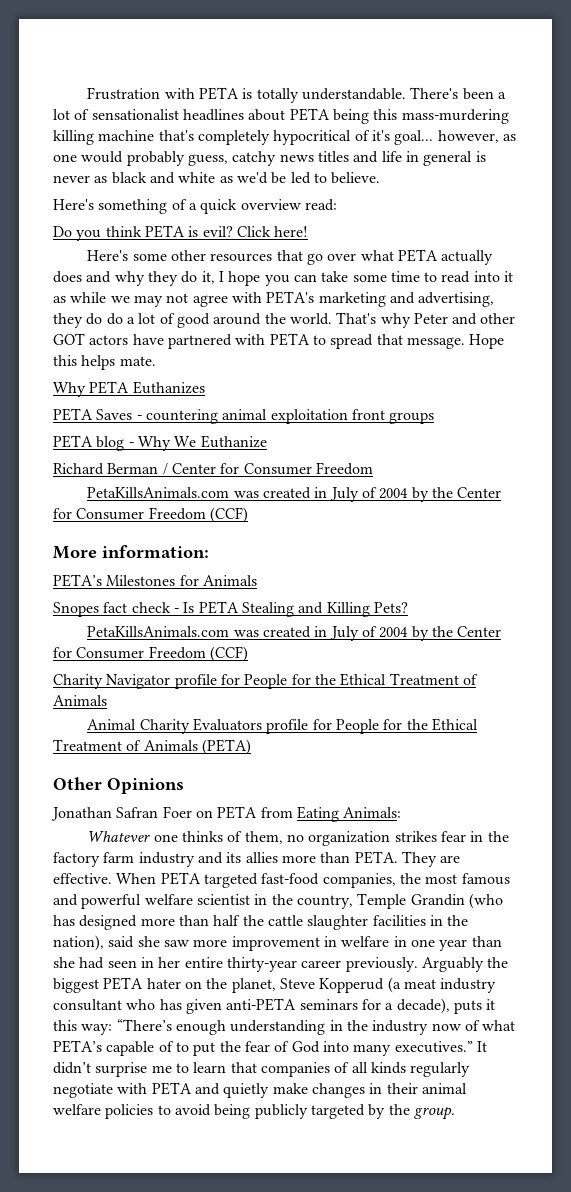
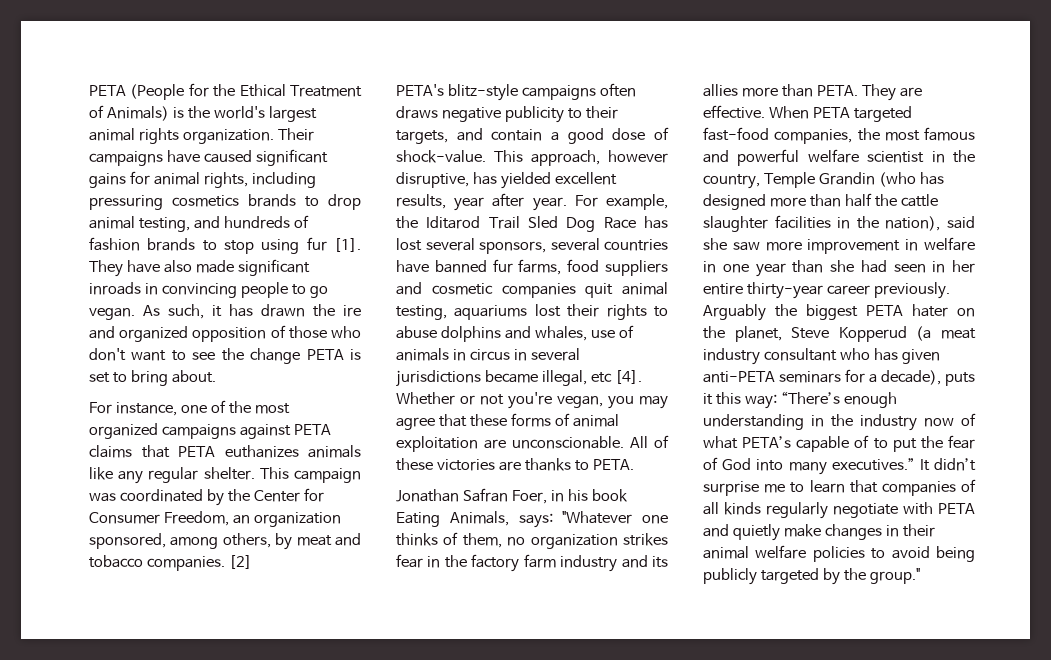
- Frustration with PETA is totally understandable. There's been a lot of sensationalist headlines about PETA being this mass-murdering killing machine that's completely hypocritical of it's goal... however, as one would probably guess, catchy news titles and life in general is never as black and white as we'd be led to believe.
- Here's something of a quick overview read:
- Do you think PETA is evil? Click here!
- Here's some other resources that go over what PETA actually does and why they do it, I hope you can take some time to read into it as while we may not agree with PETA's marketing and advertising, they do do a lot of good around the world. That's why Peter and other GOT actors have partnered with PETA to spread that message. Hope this helps mate.
- Why PETA Euthanizes
- PETA Saves - countering animal exploitation front groups
- PETA blog - Why We Euthanize
- Richard Berman / Center for Consumer Freedom
- PetaKillsAnimals.com was created in July of 2004 by the Center for Consumer Freedom (CCF)
- More information:
- PETA’s Milestones for Animals
- Snopes fact check - Is PETA Stealing and Killing Pets?
- PetaKillsAnimals.com was created in July of 2004 by the Center for Consumer Freedom (CCF)
- Charity Navigator profile for People for the Ethical Treatment of Animals
- Animal Charity Evaluators profile for People for the Ethical Treatment of Animals (PETA)
- Other Opinions
- Jonathan Safran Foer on PETA from Eating Animals:
- Whatever one thinks of them, no organization strikes fear in the factory farm industry and its allies more than PETA.
+ PETA (People for the Ethical Treatment of Animals) is the world's largest animal rights organization. Their campaigns have caused significant gains for animal rights, including pressuring cosmetics brands to drop animal testing, and hundreds of fashion brands to stop using fur [1]. They have also made significant inroads in convincing people to go vegan. As such, it has drawn the ire and organized opposition of those who don't want to see the change PETA is set to bring about.
+ For instance, one of the most organized campaigns against PETA claims that PETA euthanizes animals like any regular shelter. This campaign was coordinated by the Center for Consumer Freedom, an organization sponsored, among others, by meat and tobacco companies. [2]
+ PETA's blitz-style campaigns often draws negative publicity to their targets, and contain a good dose of shock-value. This approach, however disruptive, has yielded excellent results, year after year. For example, the Iditarod Trail Sled Dog Race has lost several sponsors, several countries have banned fur farms, food suppliers and cosmetic companies quit animal testing, aquariums lost their rights to abuse dolphins and whales, use of animals in circus in several jurisdictions became illegal, etc [4]. Whether or not you're vegan, you may agree that these forms of animal exploitation are unconscionable. All of these victories are thanks to PETA.
+ Jonathan Safran Foer, in his book Eating Animals, says: "Whatever one thinks of them, no organization strikes fear in the factory farm industry and its allies more than PETA.
- It didn’t surprise me to learn that companies of all kinds regularly negotiate with PETA and quietly make changes in their animal welfare policies to avoid being publicly targeted by the group.
+ It didn’t surprise me to learn that companies of all kinds regularly negotiate with PETA and quietly make changes in their animal welfare policies to avoid being publicly targeted by the group."

